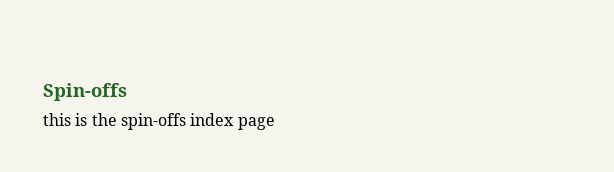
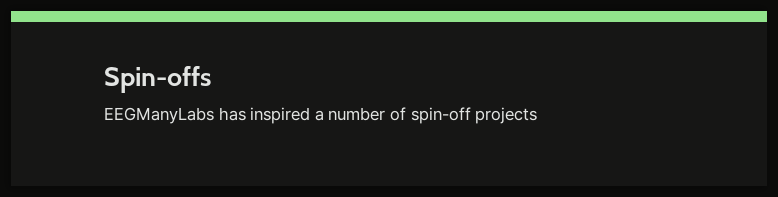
- this is the spin-offs index page
+ EEGManyLabs has inspired a number of spin-off projects

